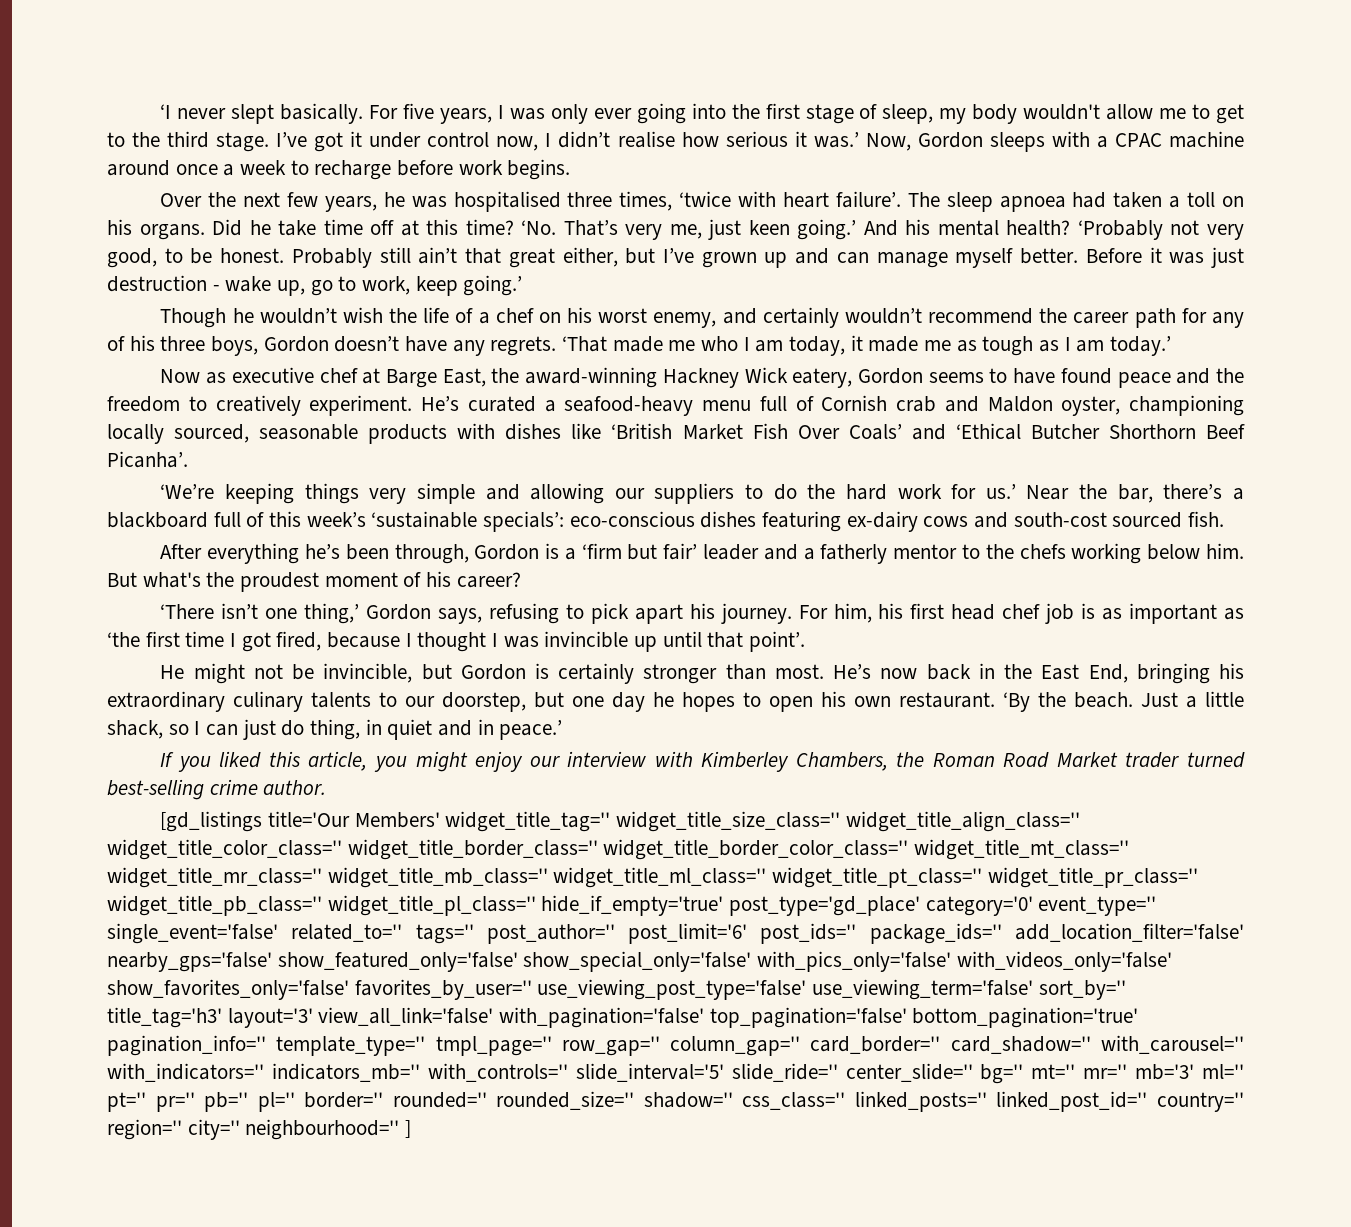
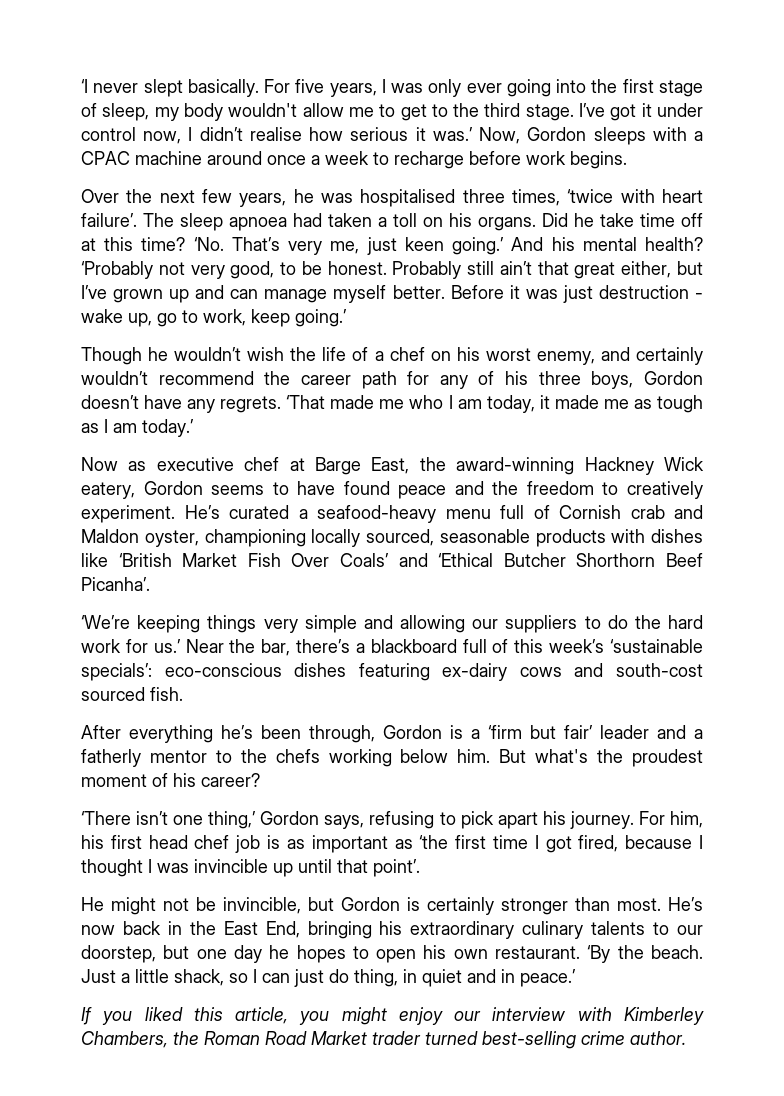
- [gd_listings title='Our Members' widget_title_tag='' widget_title_size_class='' widget_title_align_class='' widget_title_color_class='' widget_title_border_class='' widget_title_border_color_class='' widget_title_mt_class='' widget_title_mr_class='' widget_title_mb_class='' widget_title_ml_class='' widget_title_pt_class='' widget_title_pr_class='' widget_title_pb_class='' widget_title_pl_class='' hide_if_empty='true' post_type='gd_place' category='0' event_type='' single_event='false' related_to='' tags='' post_author='' post_limit='6' post_ids='' package_ids='' add_location_filter='false' nearby_gps='false' show_featured_only='false' show_special_only='false' with_pics_only='false' with_videos_only='false' show_favorites_only='false' favorites_by_user='' use_viewing_post_type='false' use_viewing_term='false' sort_by='' title_tag='h3' layout='3' view_all_link='false' with_pagination='false' top_pagination='false' bottom_pagination='true' pagination_info='' template_type='' tmpl_page='' row_gap='' column_gap='' card_border='' card_shadow='' with_carousel='' with_indicators='' indicators_mb='' with_controls='' slide_interval='5' slide_ride='' center_slide='' bg='' mt='' mr='' mb='3' ml='' pt='' pr='' pb='' pl='' border='' rounded='' rounded_size='' shadow='' css_class='' linked_posts='' linked_post_id='' country='' region='' city='' neighbourhood='' ]

